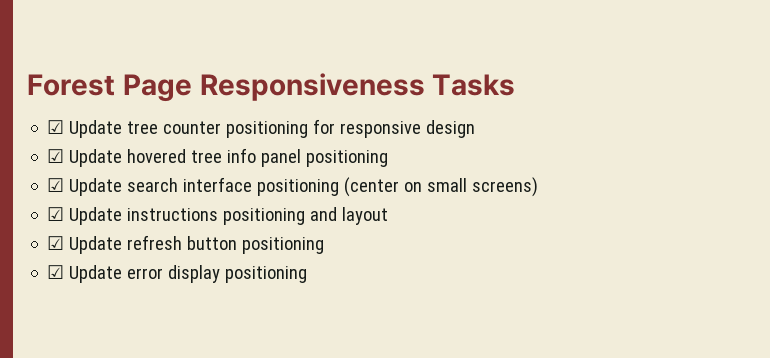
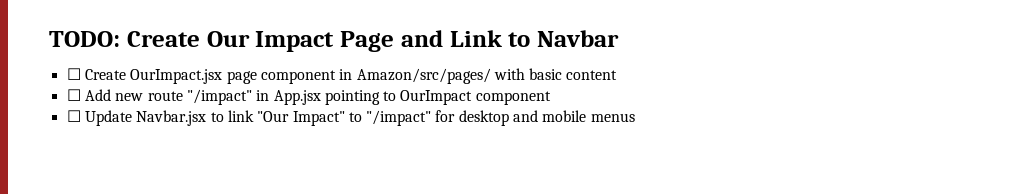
- Forest Page Responsiveness Tasks
- ☑ Update tree counter positioning for responsive design
- ☑ Update hovered tree info panel positioning
- ☑ Update search interface positioning (center on small screens)
- ☑ Update instructions positioning and layout
- ☑ Update refresh button positioning
- ☑ Update error display positioning
+ TODO: Create Our Impact Page and Link to Navbar
+ ☐ Create OurImpact.jsx page component in Amazon/src/pages/ with basic content
+ ☐ Add new route "/impact" in App.jsx pointing to OurImpact component
+ ☐ Update Navbar.jsx to link "Our Impact" to "/impact" for desktop and mobile menus

